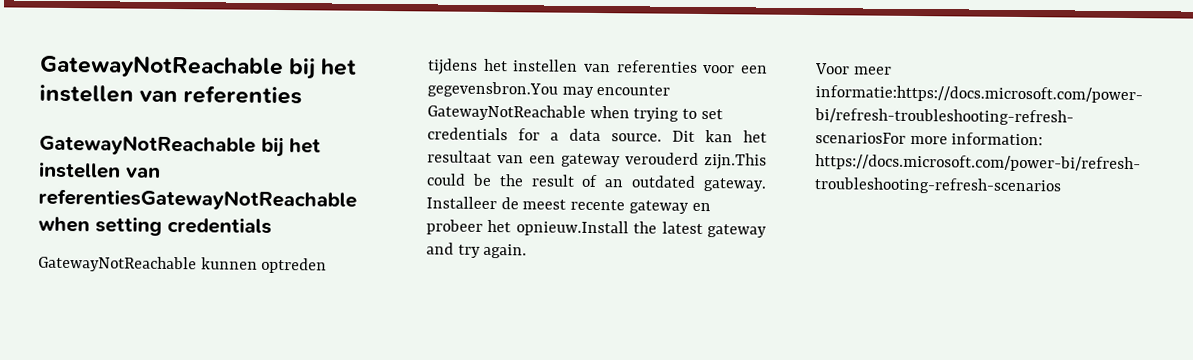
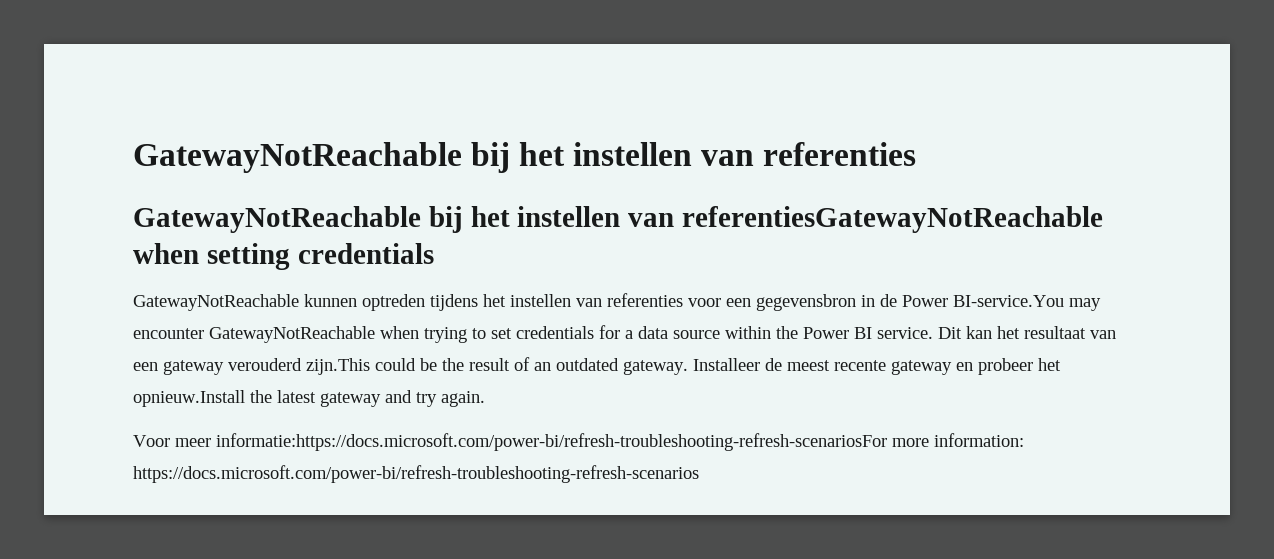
- GatewayNotReachable kunnen optreden tijdens het instellen van referenties voor een gegevensbron.You may encounter GatewayNotReachable when trying to set credentials for a data source.
+ GatewayNotReachable kunnen optreden tijdens het instellen van referenties voor een gegevensbron in de Power BI-service.You may encounter GatewayNotReachable when trying to set credentials for a data source within the Power BI service.

